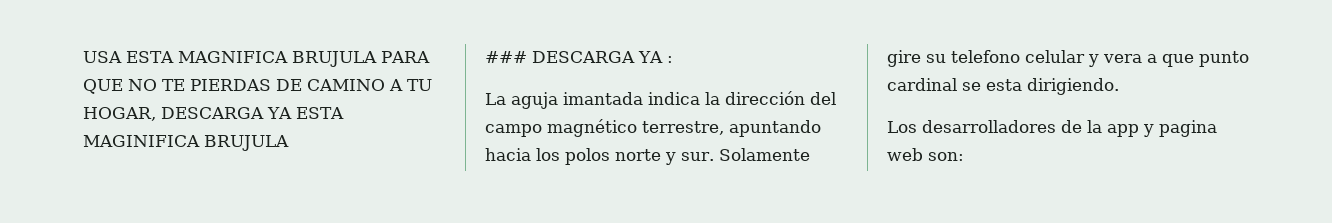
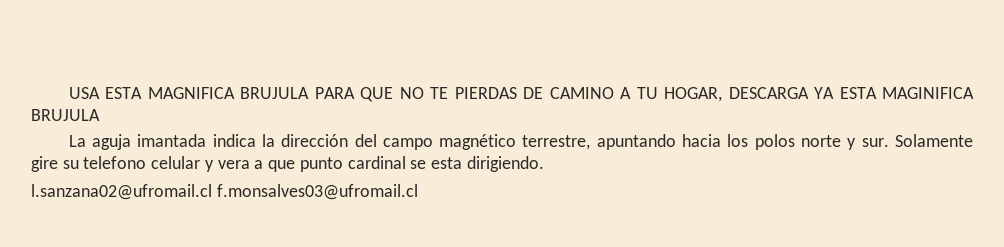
- ### DESCARGA YA :
- Los desarrolladores de la app y pagina web son:
+ l.sanzana02@ufromail.cl f.monsalves03@ufromail.cl

